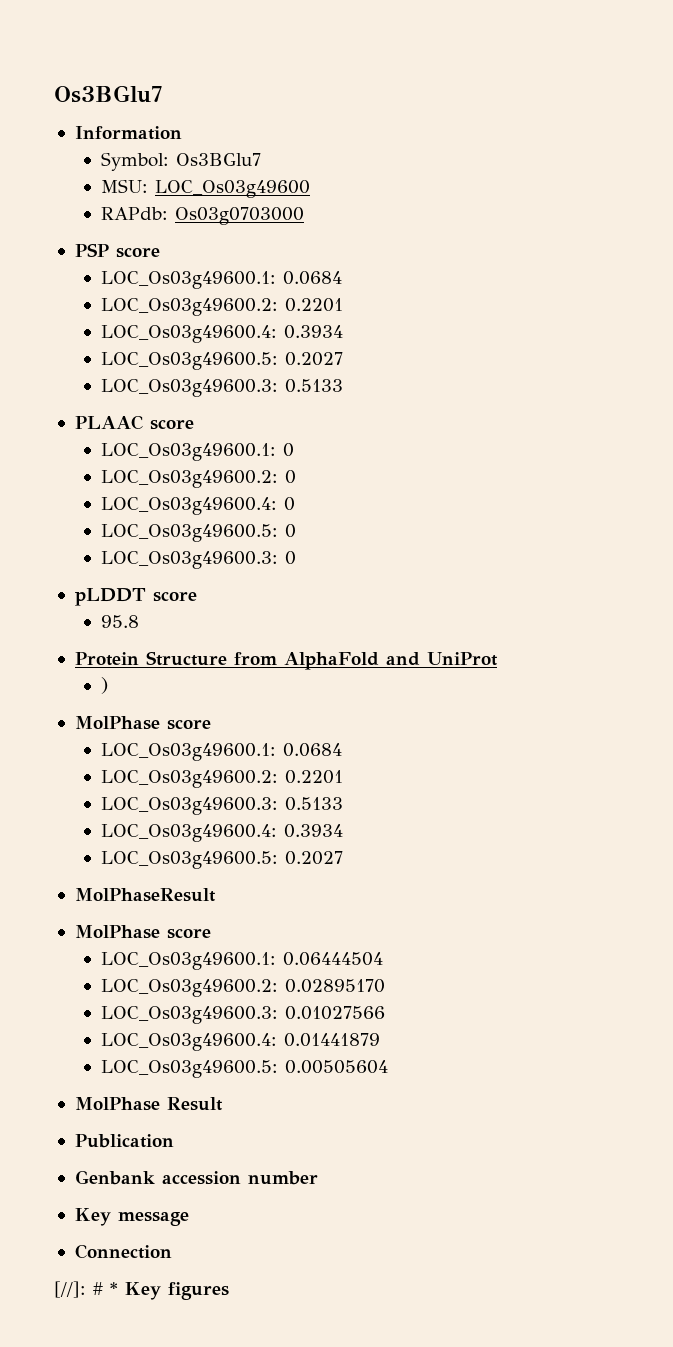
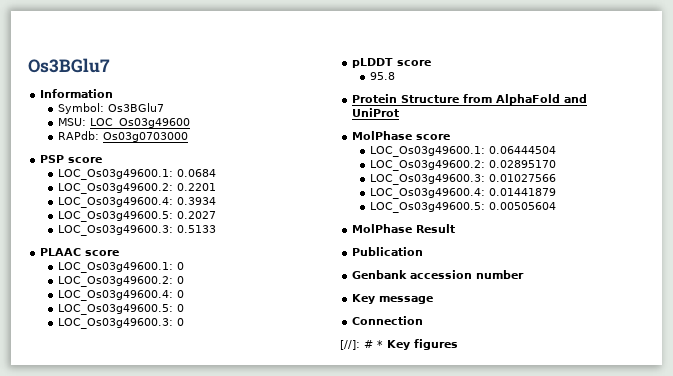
- )
- MolPhase score
- LOC_Os03g49600.1: 0.0684
- LOC_Os03g49600.2: 0.2201
- LOC_Os03g49600.3: 0.5133
- LOC_Os03g49600.4: 0.3934
- LOC_Os03g49600.5: 0.2027
- MolPhaseResult

